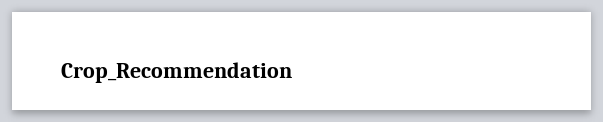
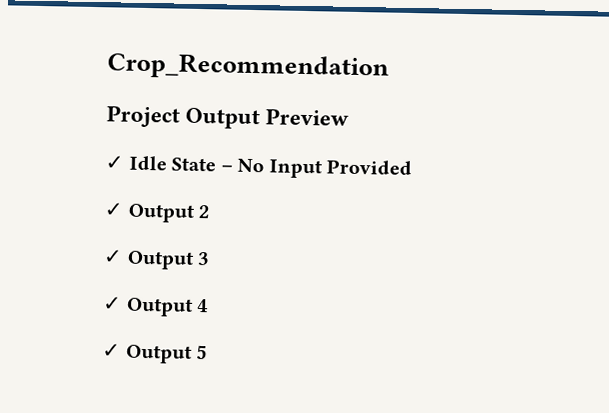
+ Project Output Preview
+ ✓ Idle State – No Input Provided
+ ✓ Output 2
+ ✓ Output 3
+ ✓ Output 4
+ ✓ Output 5

